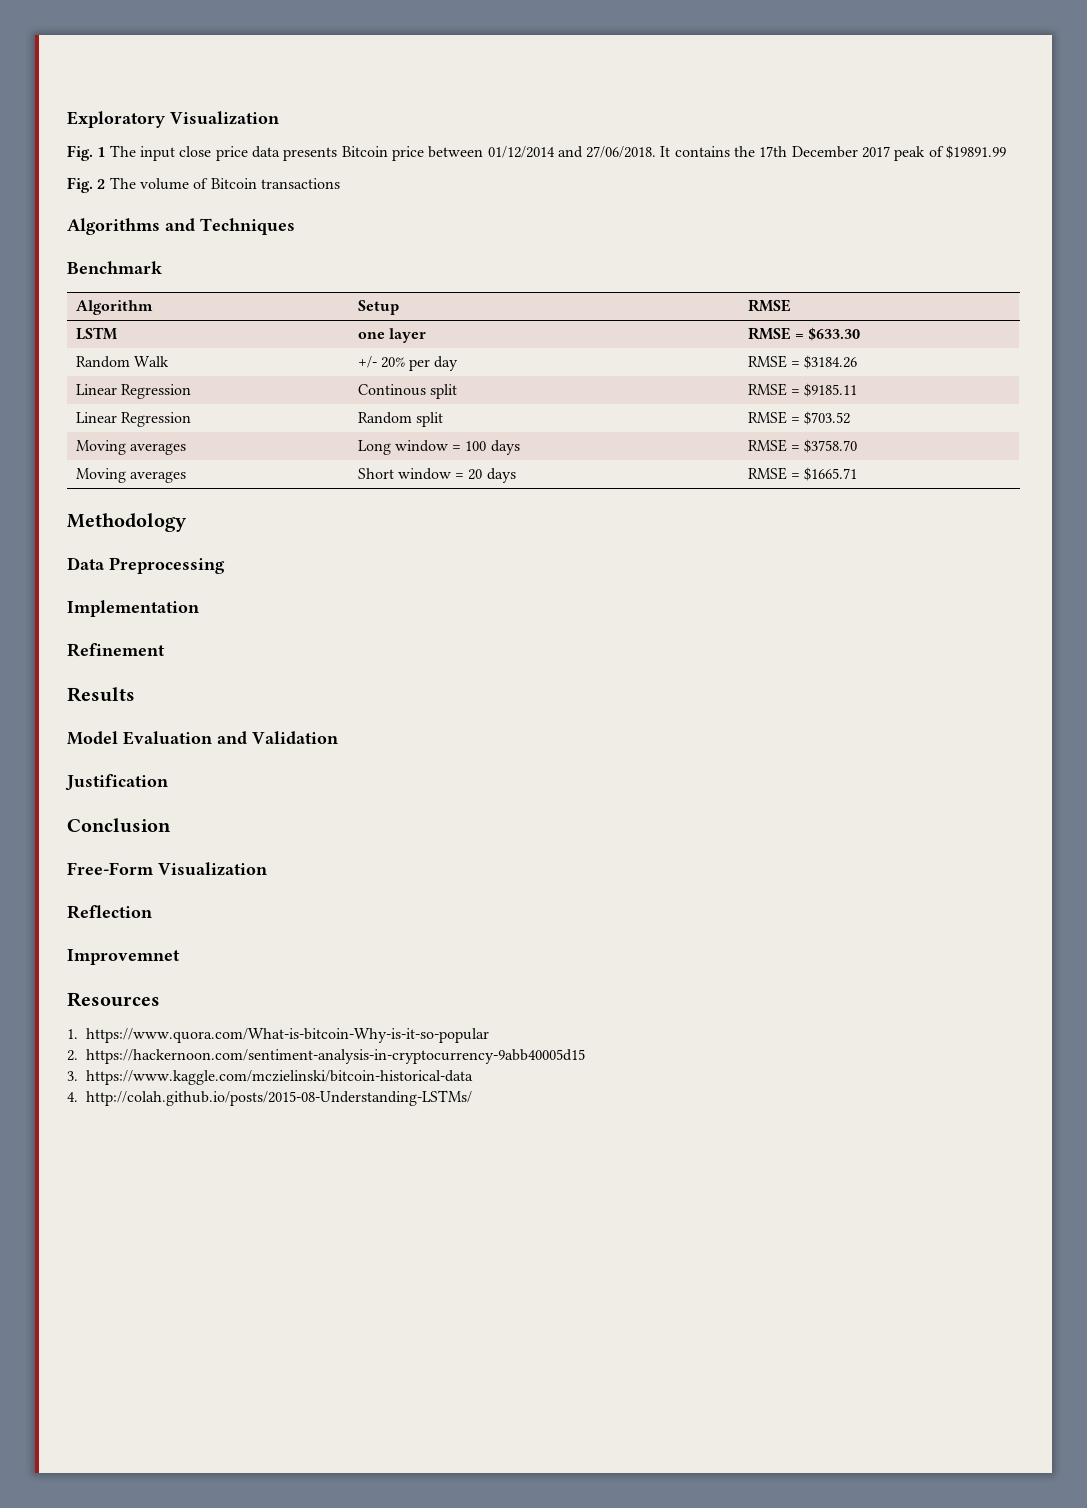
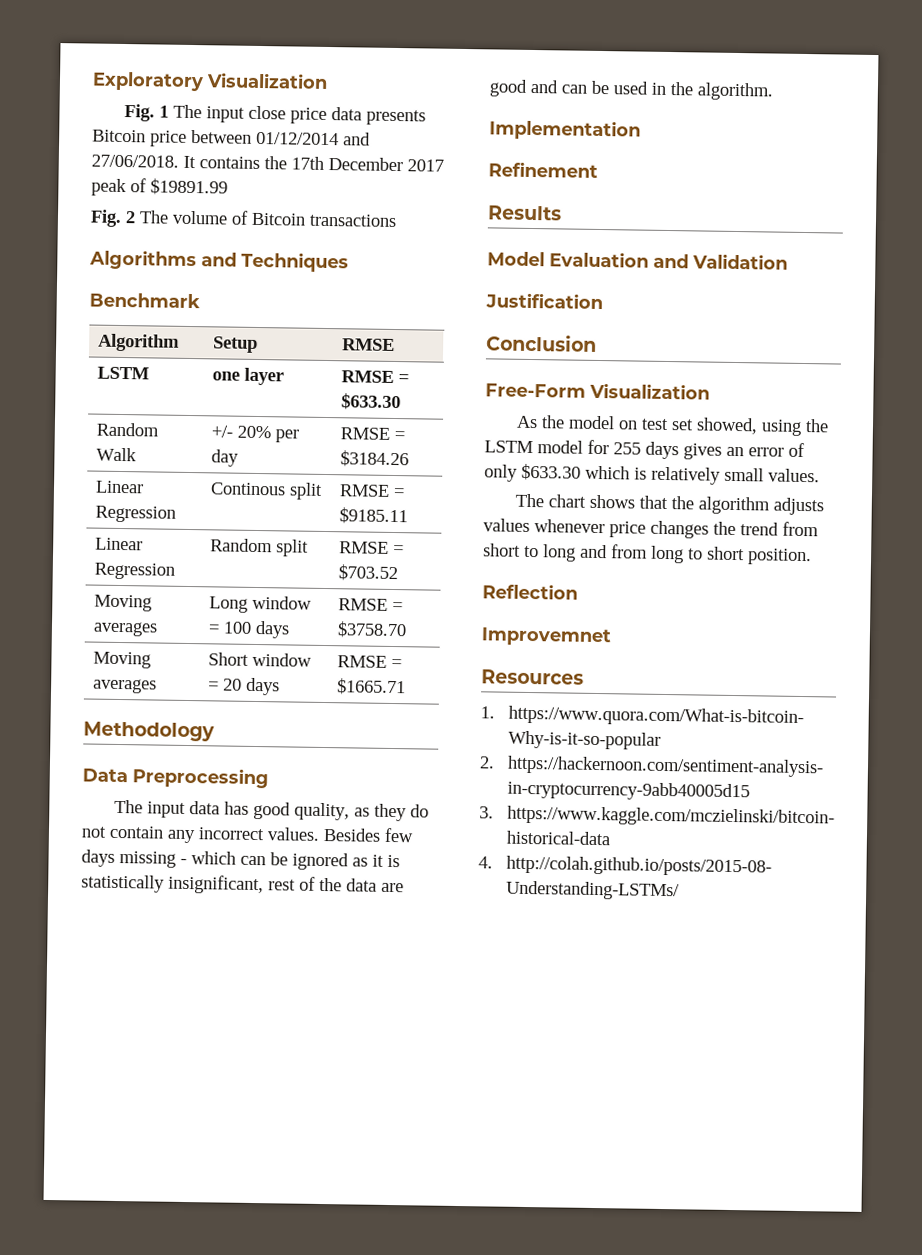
+ The input data has good quality, as they do not contain any incorrect values. Besides few days missing - which can be ignored as it is statistically insignificant, rest of the data are good and can be used in the algorithm.
+ As the model on test set showed, using the LSTM model for 255 days gives an error of only $633.30 which is relatively small values.
+ The chart shows that the algorithm adjusts values whenever price changes the trend from short to long and from long to short position.

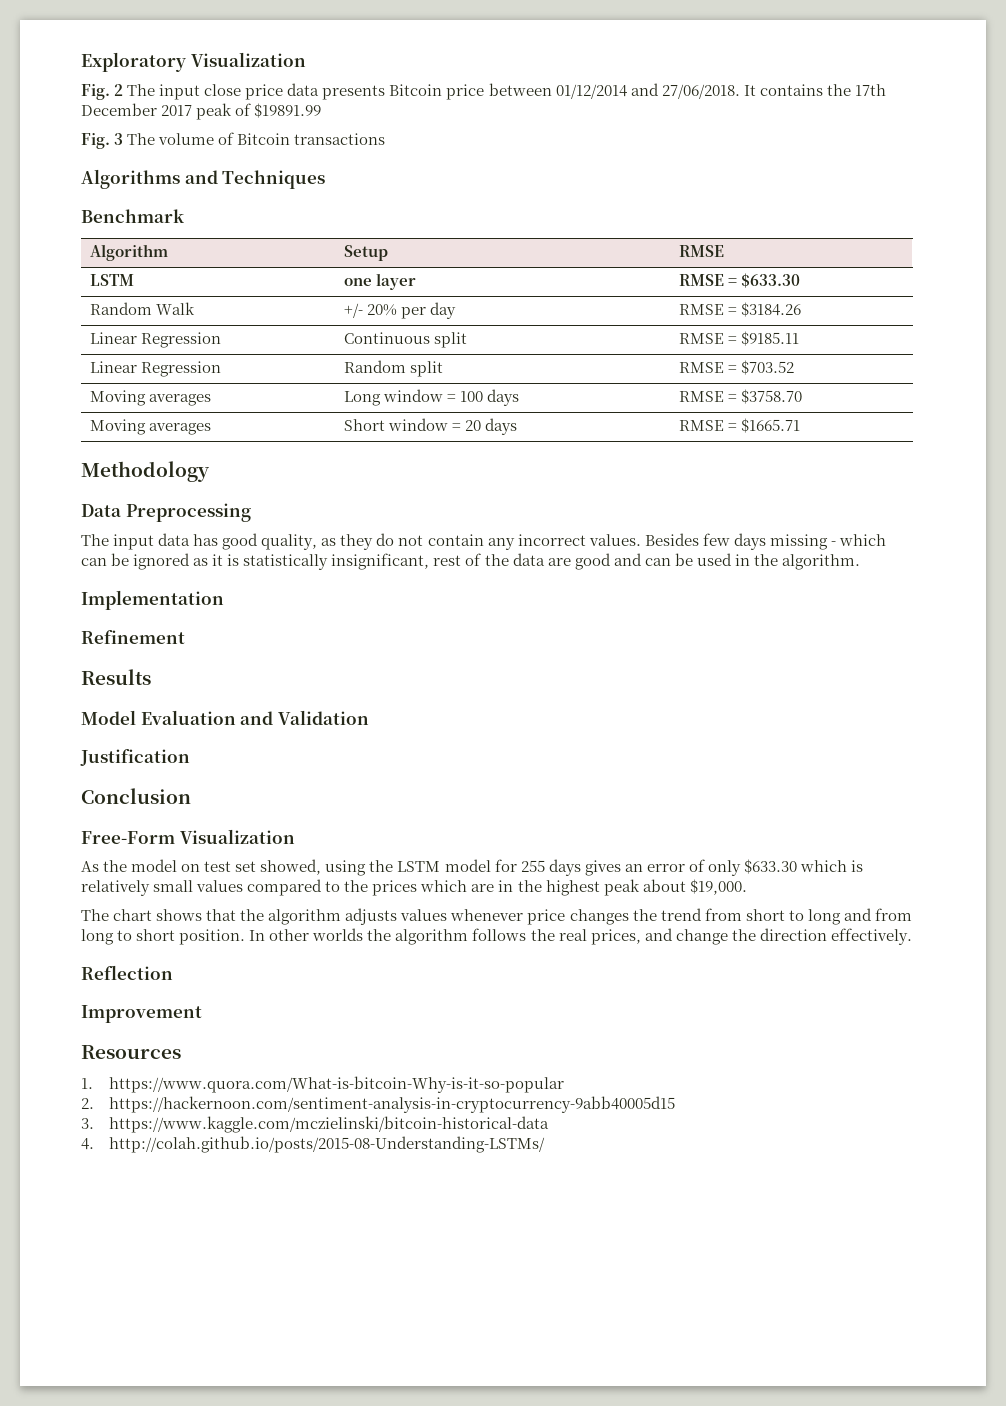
- Fig. 1 The input close price data presents Bitcoin price between 01/12/2014 and 27/06/2018.
+ Fig. 2 The input close price data presents Bitcoin price between 01/12/2014 and 27/06/2018.
- Fig. 2 The volume of Bitcoin transactions
+ Fig. 3 The volume of Bitcoin transactions
- Linear Regression | Continous split | RMSE = $9185.11
+ Linear Regression | Continuous split | RMSE = $9185.11
- As the model on test set showed, using the LSTM model for 255 days gives an error of only $633.30 which is relatively small values.
+ As the model on test set showed, using the LSTM model for 255 days gives an error of only $633.30 which is relatively small values compared to the prices which are in the highest peak about $19,000.
+ In other worlds the algorithm follows the real prices, and change the direction effectively.
- Improvemnet
+ Improvement

